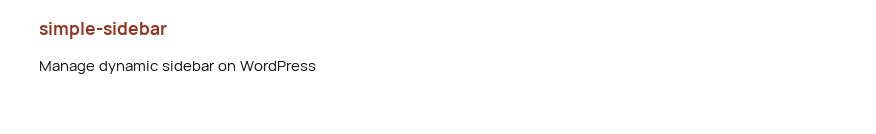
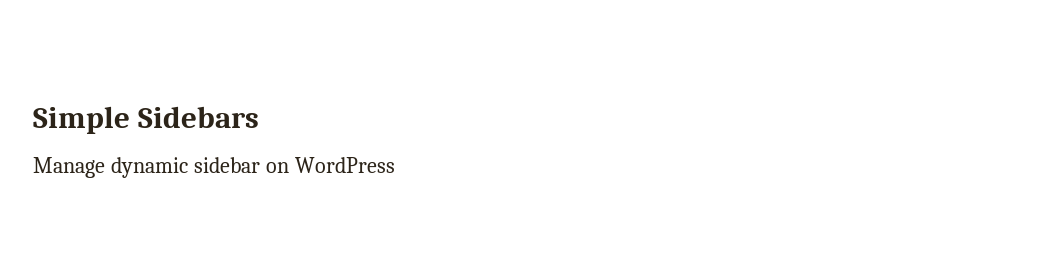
- simple-sidebar
+ Simple Sidebars

